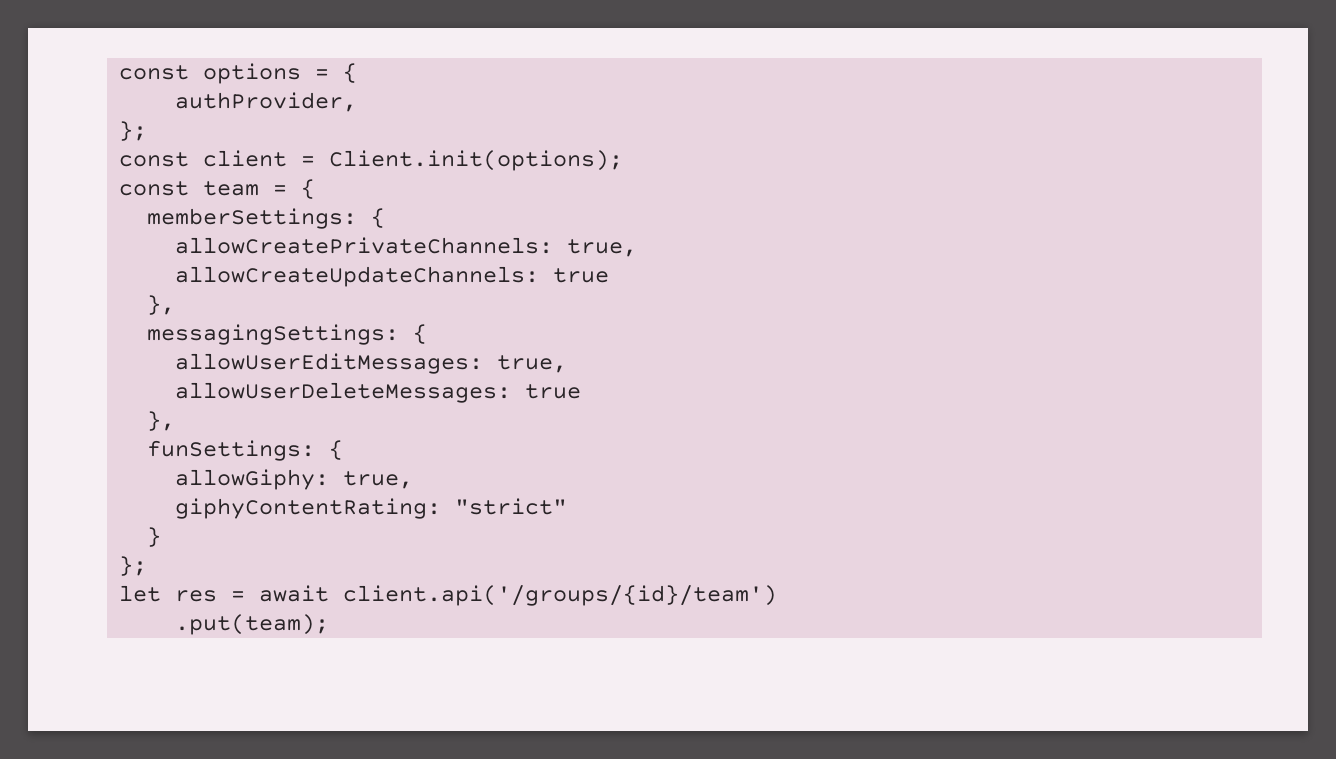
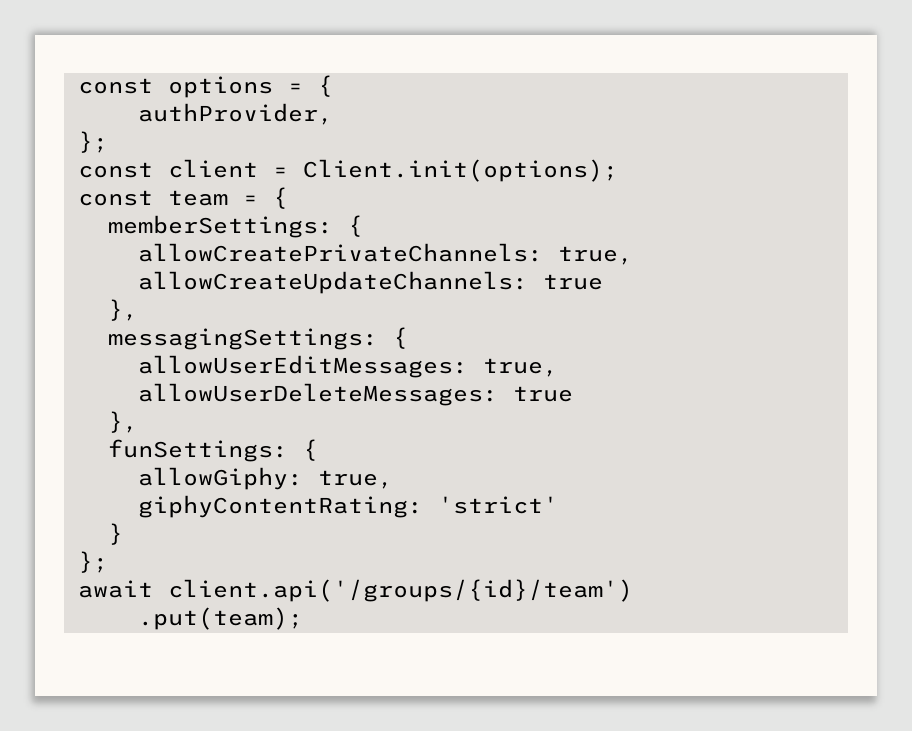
- giphyContentRating: "strict"
+ giphyContentRating: 'strict'
- let res = await client.api('/groups/{id}/team')
+ await client.api('/groups/{id}/team')

